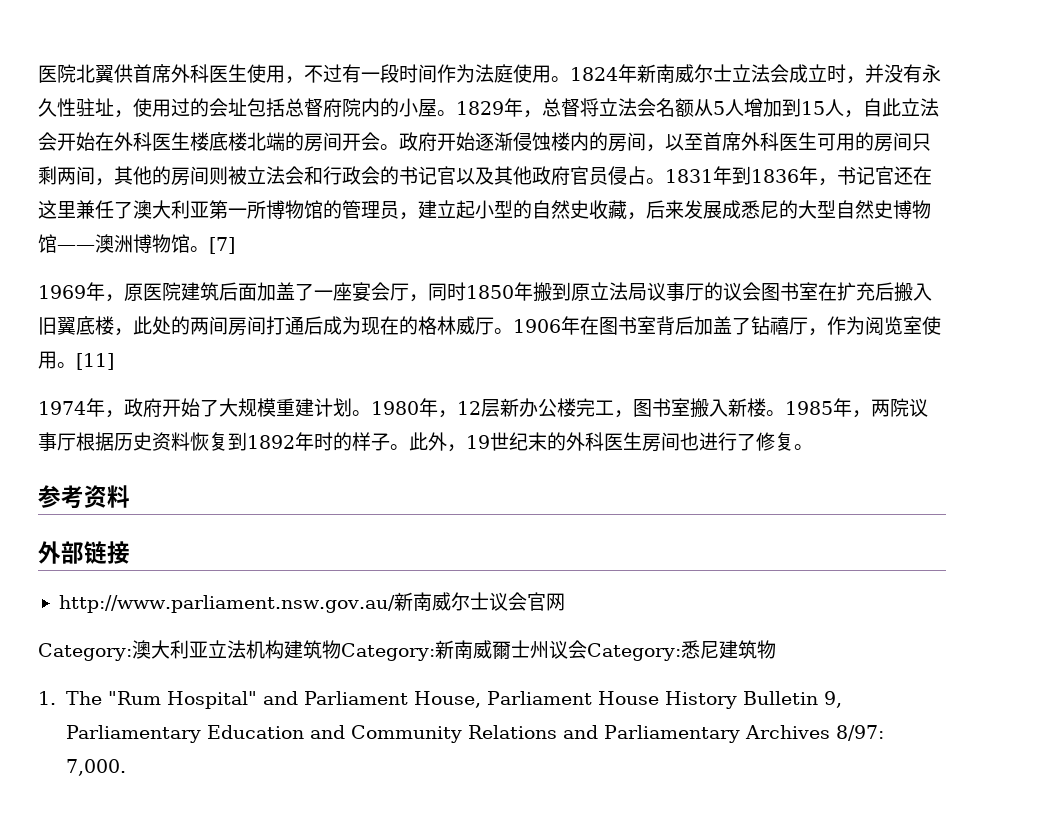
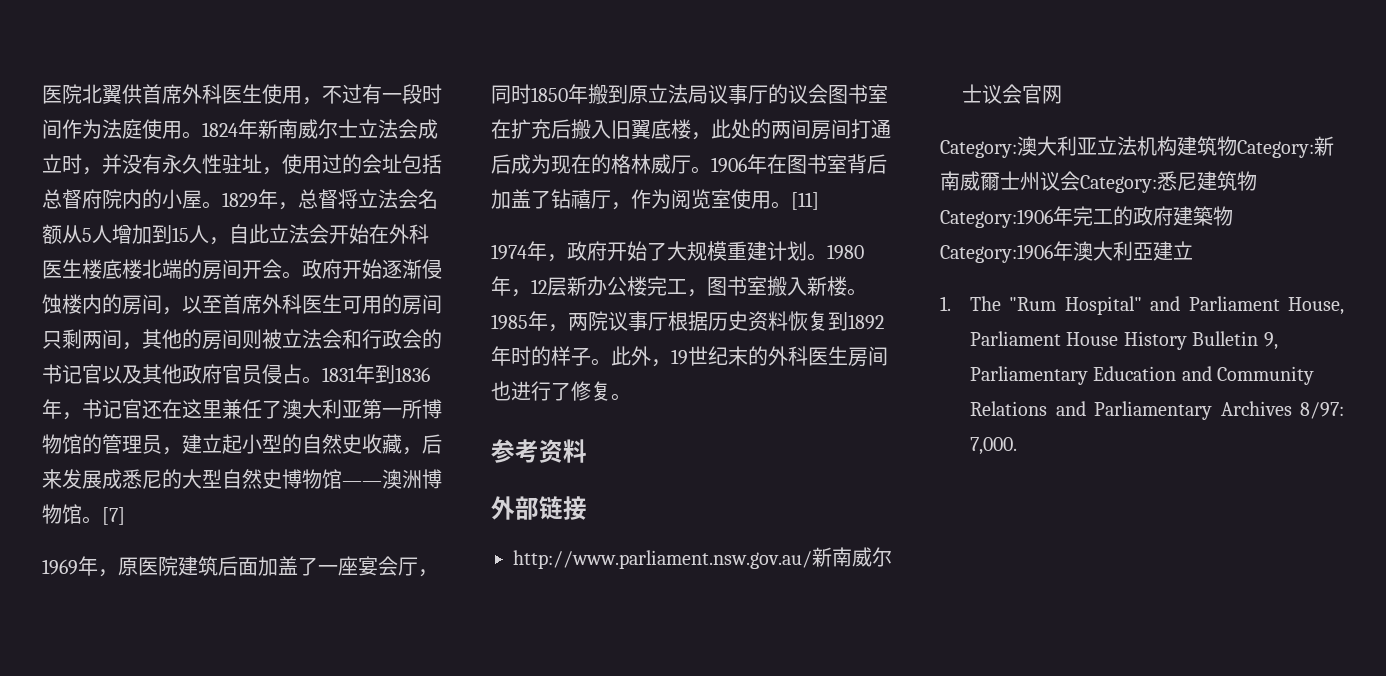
- Category:澳大利亚立法机构建筑物Category:新南威爾士州议会Category:悉尼建筑物
+ Category:澳大利亚立法机构建筑物Category:新南威爾士州议会Category:悉尼建筑物Category:1906年完工的政府建築物Category:1906年澳大利亞建立

